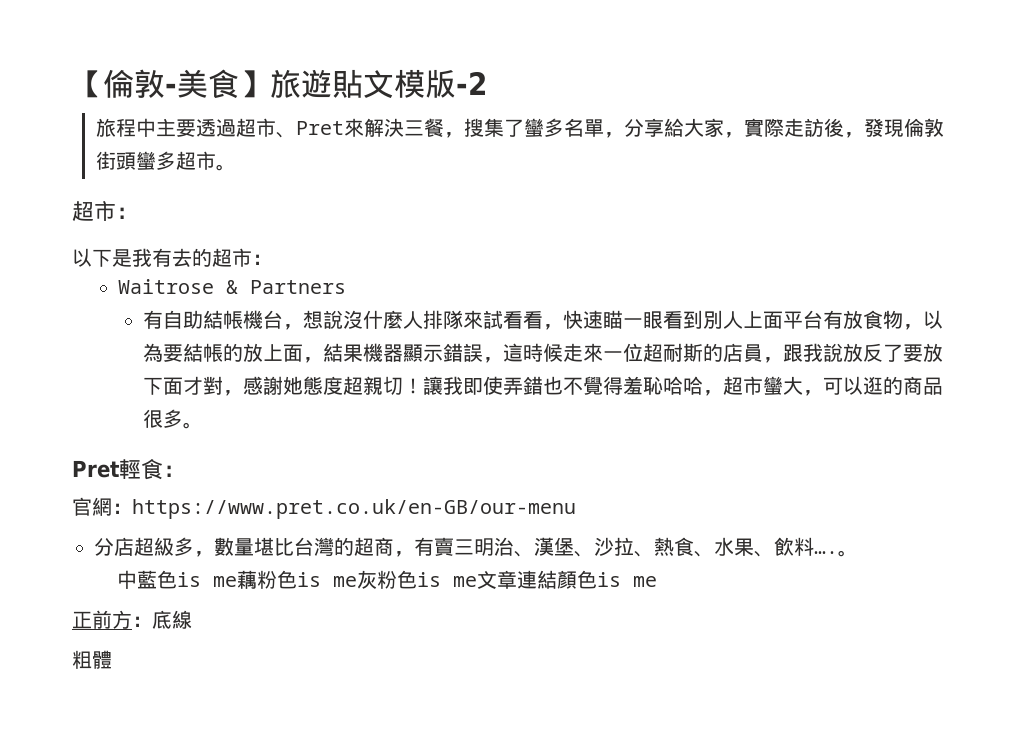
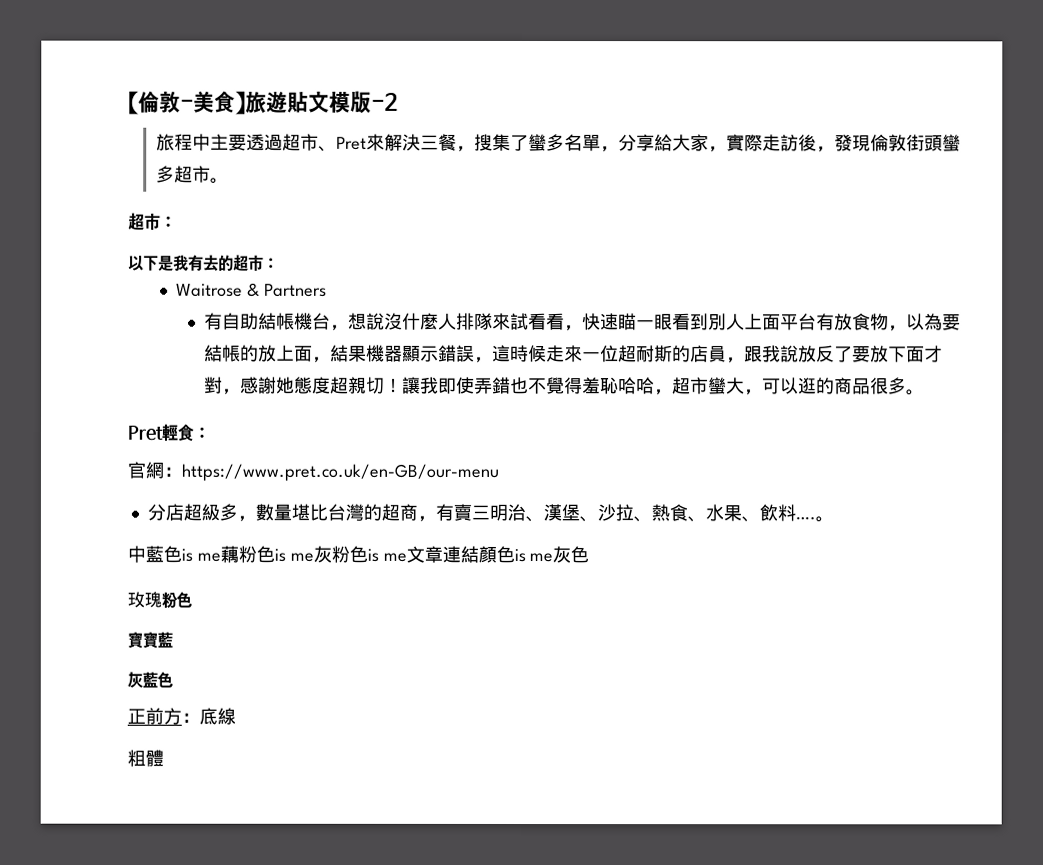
- 中藍色is me藕粉色is me灰粉色is me文章連結顏色is me
+ 中藍色is me藕粉色is me灰粉色is me文章連結顏色is me灰色
+ 玫瑰粉色
+ 寶寶藍
+ 灰藍色

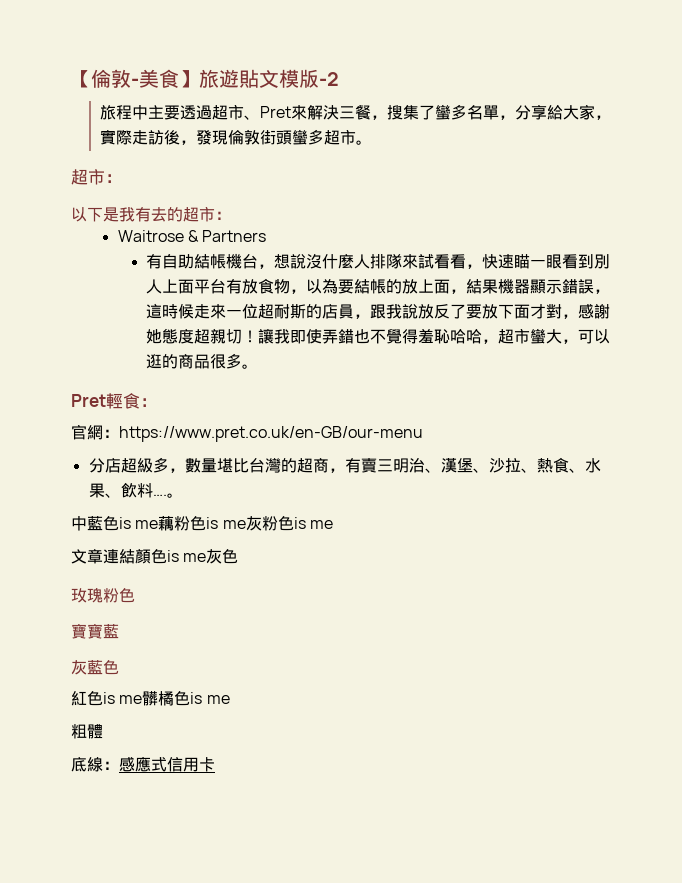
- 中藍色is me藕粉色is me灰粉色is me文章連結顏色is me灰色
+ 中藍色is me藕粉色is me灰粉色is me
+ 文章連結顏色is me灰色
- 正前方：底線
+ 紅色is me髒橘色is me
  粗體
+ 底線：感應式信用卡

